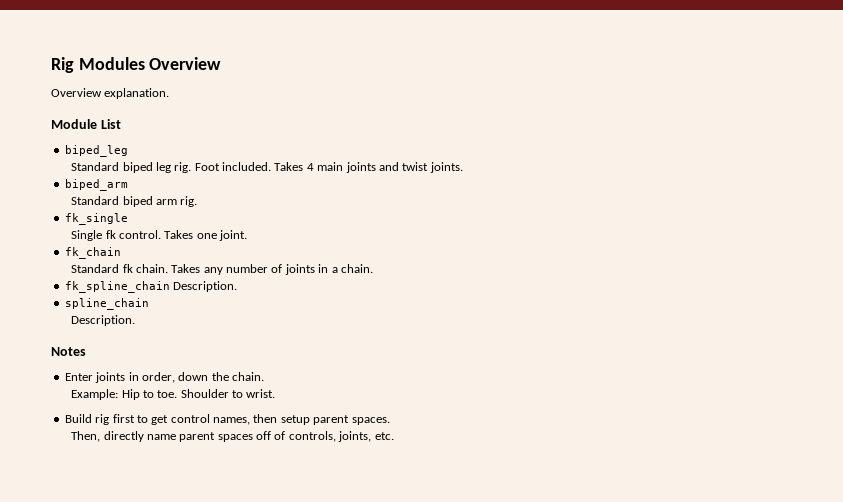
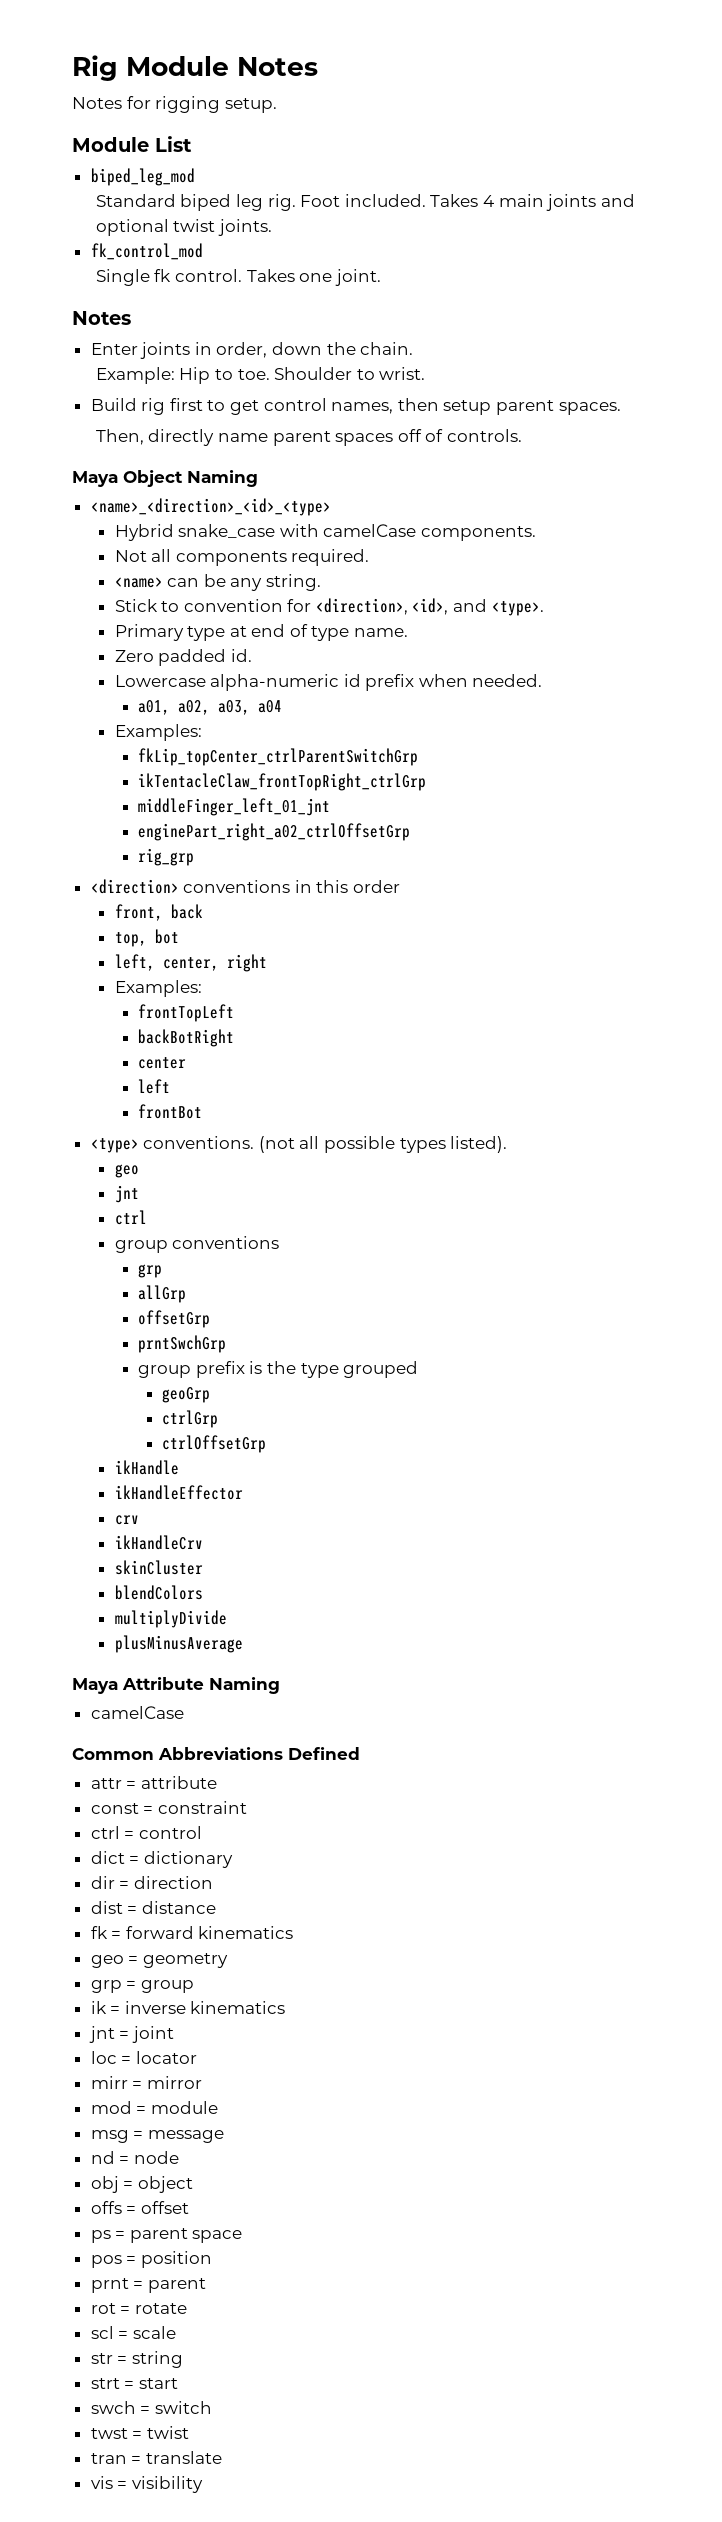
- Rig Modules Overview
- Overview explanation.
+ Rig Module Notes
+ Notes for rigging setup.
- biped_leg
+ biped_leg_mod
- Takes 4 main joints and twist joints.
+ Takes 4 main joints and optional twist joints.
- biped_arm
- Standard biped arm rig.
- fk_single
+ fk_control_mod
- fk_chain
- Standard fk chain. Takes any number of joints in a chain.
- fk_spline_chain Description.
- spline_chain
- Description.
- Then, directly name parent spaces off of controls, joints, etc.
+ Then, directly name parent spaces off of controls.
+ Maya Object Naming
+ <name>_<direction>_<id>_<type>
+ Hybrid snake_case with camelCase components.
+ Not all components required.
+ <name> can be any string.
+ Stick to convention for <direction>, <id>, and <type>.
+ Primary type at end of type name.
+ Zero padded id.
+ Lowercase alpha-numeric id prefix when needed.
+ a01, a02, a03, a04
+ Examples:
+ fkLip_topCenter_ctrlParentSwitchGrp
+ ikTentacleClaw_frontTopRight_ctrlGrp
+ middleFinger_left_01_jnt
+ enginePart_right_a02_ctrlOffsetGrp
+ rig_grp
+ <direction> conventions in this order
+ front, back
+ top, bot
+ left, center, right
+ Examples:
+ frontTopLeft
+ backBotRight
+ center
+ left
+ frontBot
+ <type> conventions. (not all possible types listed).
+ geo
+ jnt
+ ctrl
+ group conventions
+ grp
+ allGrp
+ offsetGrp
+ prntSwchGrp
+ group prefix is the type grouped
+ geoGrp
+ ctrlGrp
+ ctrlOffsetGrp
+ ikHandle
+ ikHandleEffector
+ crv
+ ikHandleCrv
+ skinCluster
+ blendColors
+ multiplyDivide
+ plusMinusAverage
+ Maya Attribute Naming
+ camelCase
+ Common Abbreviations Defined
+ attr = attribute
+ const = constraint
+ ctrl = control
+ dict = dictionary
+ dir = direction
+ dist = distance
+ fk = forward kinematics
+ geo = geometry
+ grp = group
+ ik = inverse kinematics
+ jnt = joint
+ loc = locator
+ mirr = mirror
+ mod = module
+ msg = message
+ nd = node
+ obj = object
+ offs = offset
+ ps = parent space
+ pos = position
+ prnt = parent
+ rot = rotate
+ scl = scale
+ str = string
+ strt = start
+ swch = switch
+ twst = twist
+ tran = translate
+ vis = visibility

